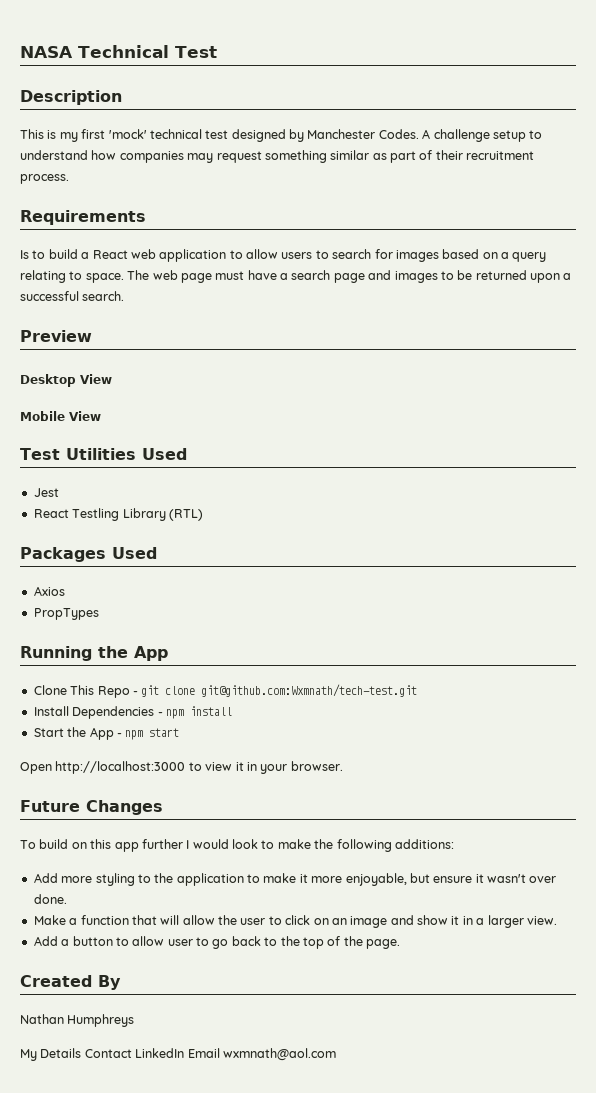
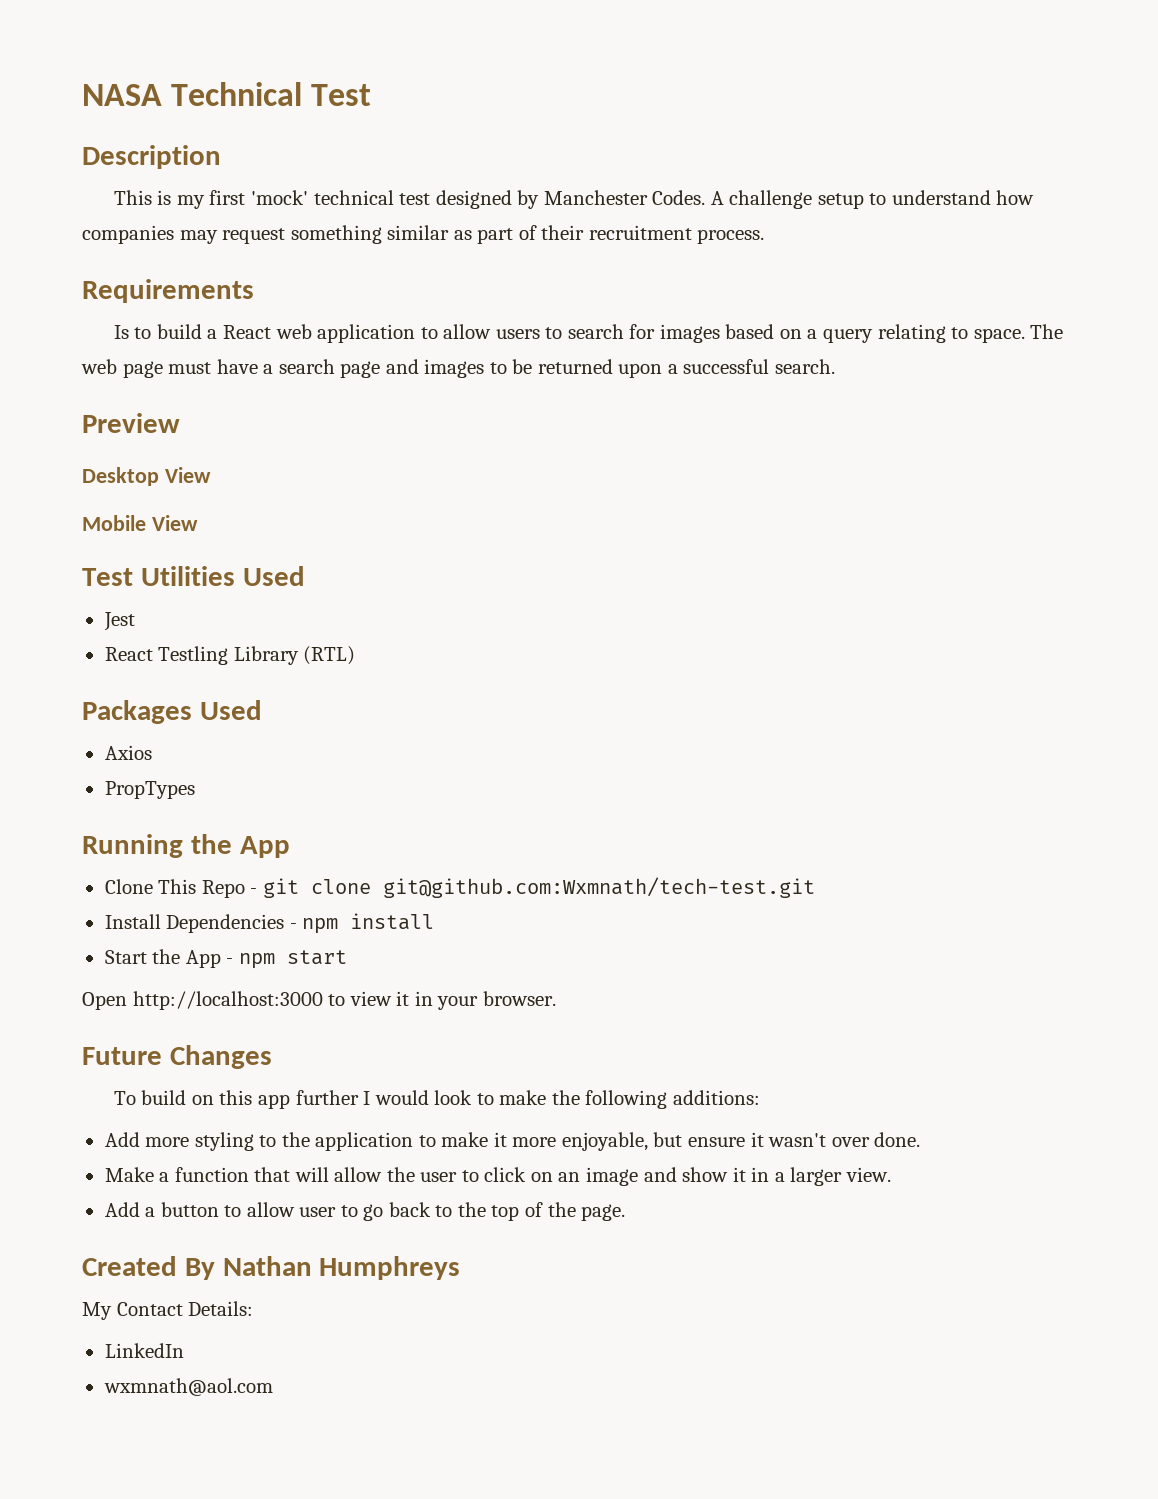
- Created By
- Nathan Humphreys
+ Created By Nathan Humphreys
- My Details Contact LinkedIn Email wxmnath@aol.com
+ My Contact Details:
+ LinkedIn
+ wxmnath@aol.com

